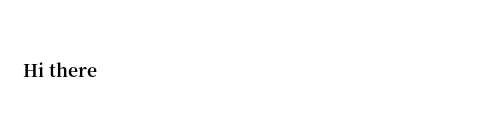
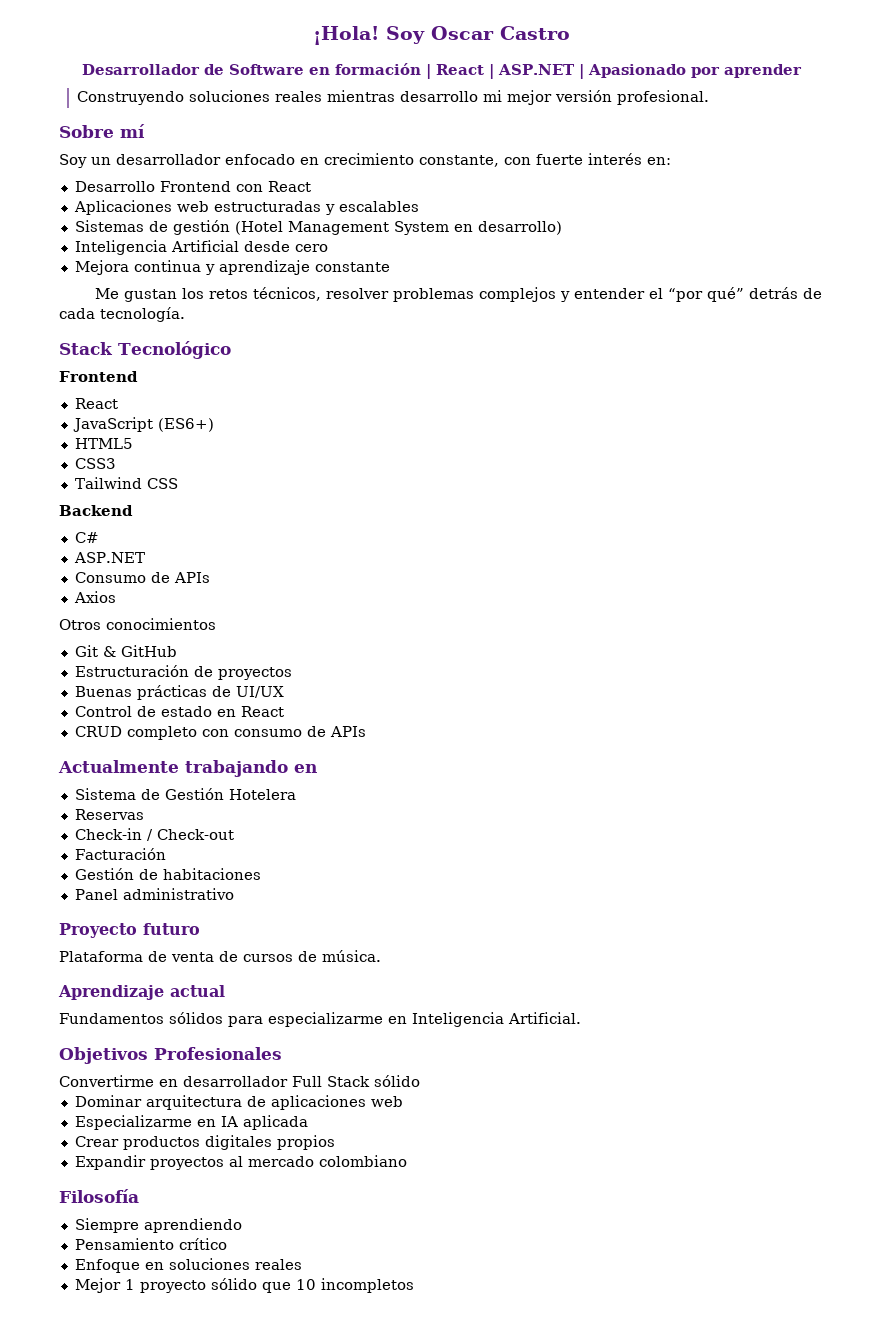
- Hi there
+ ¡Hola! Soy Oscar Castro
+ Desarrollador de Software en formación | React | ASP.NET | Apasionado por aprender
+ Construyendo soluciones reales mientras desarrollo mi mejor versión profesional.
+ Sobre mí
+ Soy un desarrollador enfocado en crecimiento constante, con fuerte interés en:
+ Desarrollo Frontend con React
+ Aplicaciones web estructuradas y escalables
+ Sistemas de gestión (Hotel Management System en desarrollo)
+ Inteligencia Artificial desde cero
+ Mejora continua y aprendizaje constante
+ Me gustan los retos técnicos, resolver problemas complejos y entender el “por qué” detrás de cada tecnología.
+ Stack Tecnológico
+ Frontend
+ React
+ JavaScript (ES6+)
+ HTML5
+ CSS3
+ Tailwind CSS
+ Backend
+ C#
+ ASP.NET
+ Consumo de APIs
+ Axios
+ Otros conocimientos
+ Git & GitHub
+ Estructuración de proyectos
+ Buenas prácticas de UI/UX
+ Control de estado en React
+ CRUD completo con consumo de APIs
+ Actualmente trabajando en
+ Sistema de Gestión Hotelera
+ Reservas
+ Check-in / Check-out
+ Facturación
+ Gestión de habitaciones
+ Panel administrativo
+ Proyecto futuro
+ Plataforma de venta de cursos de música.
+ Aprendizaje actual
+ Fundamentos sólidos para especializarme en Inteligencia Artificial.
+ Objetivos Profesionales
+ Convertirme en desarrollador Full Stack sólido
+ Dominar arquitectura de aplicaciones web
+ Especializarme en IA aplicada
+ Crear productos digitales propios
+ Expandir proyectos al mercado colombiano
+ Filosofía
+ Siempre aprendiendo
+ Pensamiento crítico
+ Enfoque en soluciones reales
+ Mejor 1 proyecto sólido que 10 incompletos

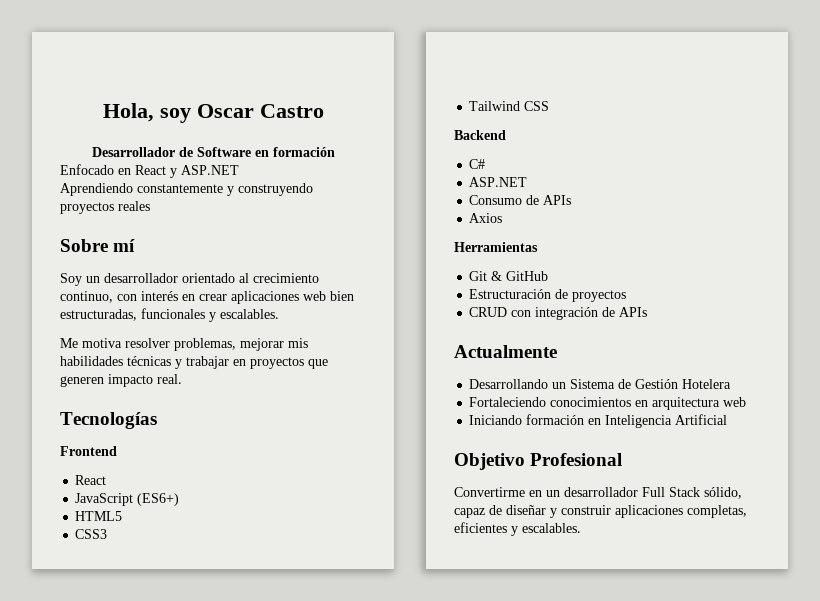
- ¡Hola! Soy Oscar Castro
+ Hola, soy Oscar Castro
- Desarrollador de Software en formación | React | ASP.NET | Apasionado por aprender
- Construyendo soluciones reales mientras desarrollo mi mejor versión profesional.
+ Desarrollador de Software en formación
+ Enfocado en React y ASP.NET
+ Aprendiendo constantemente y construyendo proyectos reales
- Soy un desarrollador enfocado en crecimiento constante, con fuerte interés en:
- Desarrollo Frontend con React
- Aplicaciones web estructuradas y escalables
- Sistemas de gestión (Hotel Management System en desarrollo)
- Inteligencia Artificial desde cero
- Mejora continua y aprendizaje constante
- Me gustan los retos técnicos, resolver problemas complejos y entender el “por qué” detrás de cada tecnología.
- Stack Tecnológico
+ Soy un desarrollador orientado al crecimiento continuo, con interés en crear aplicaciones web bien estructuradas, funcionales y escalables.
+ Me motiva resolver problemas, mejorar mis habilidades técnicas y trabajar en proyectos que generen impacto real.
+ Tecnologías
- Otros conocimientos
+ Herramientas
- Buenas prácticas de UI/UX
- Control de estado en React
- CRUD completo con consumo de APIs
+ CRUD con integración de APIs
- Actualmente trabajando en
- Sistema de Gestión Hotelera
+ Actualmente
+ Desarrollando un Sistema de Gestión Hotelera
- Reservas
- Check-in / Check-out
- Facturación
- Gestión de habitaciones
- Panel administrativo
- Proyecto futuro
- Plataforma de venta de cursos de música.
- Aprendizaje actual
- Fundamentos sólidos para especializarme en Inteligencia Artificial.
- Objetivos Profesionales
+ Fortaleciendo conocimientos en arquitectura web
+ Iniciando formación en Inteligencia Artificial
+ Objetivo Profesional
- Convertirme en desarrollador Full Stack sólido
- Dominar arquitectura de aplicaciones web
- Especializarme en IA aplicada
- Crear productos digitales propios
- Expandir proyectos al mercado colombiano
- Filosofía
- Siempre aprendiendo
- Pensamiento crítico
- Enfoque en soluciones reales
- Mejor 1 proyecto sólido que 10 incompletos
+ Convertirme en un desarrollador Full Stack sólido, capaz de diseñar y construir aplicaciones completas, eficientes y escalables.

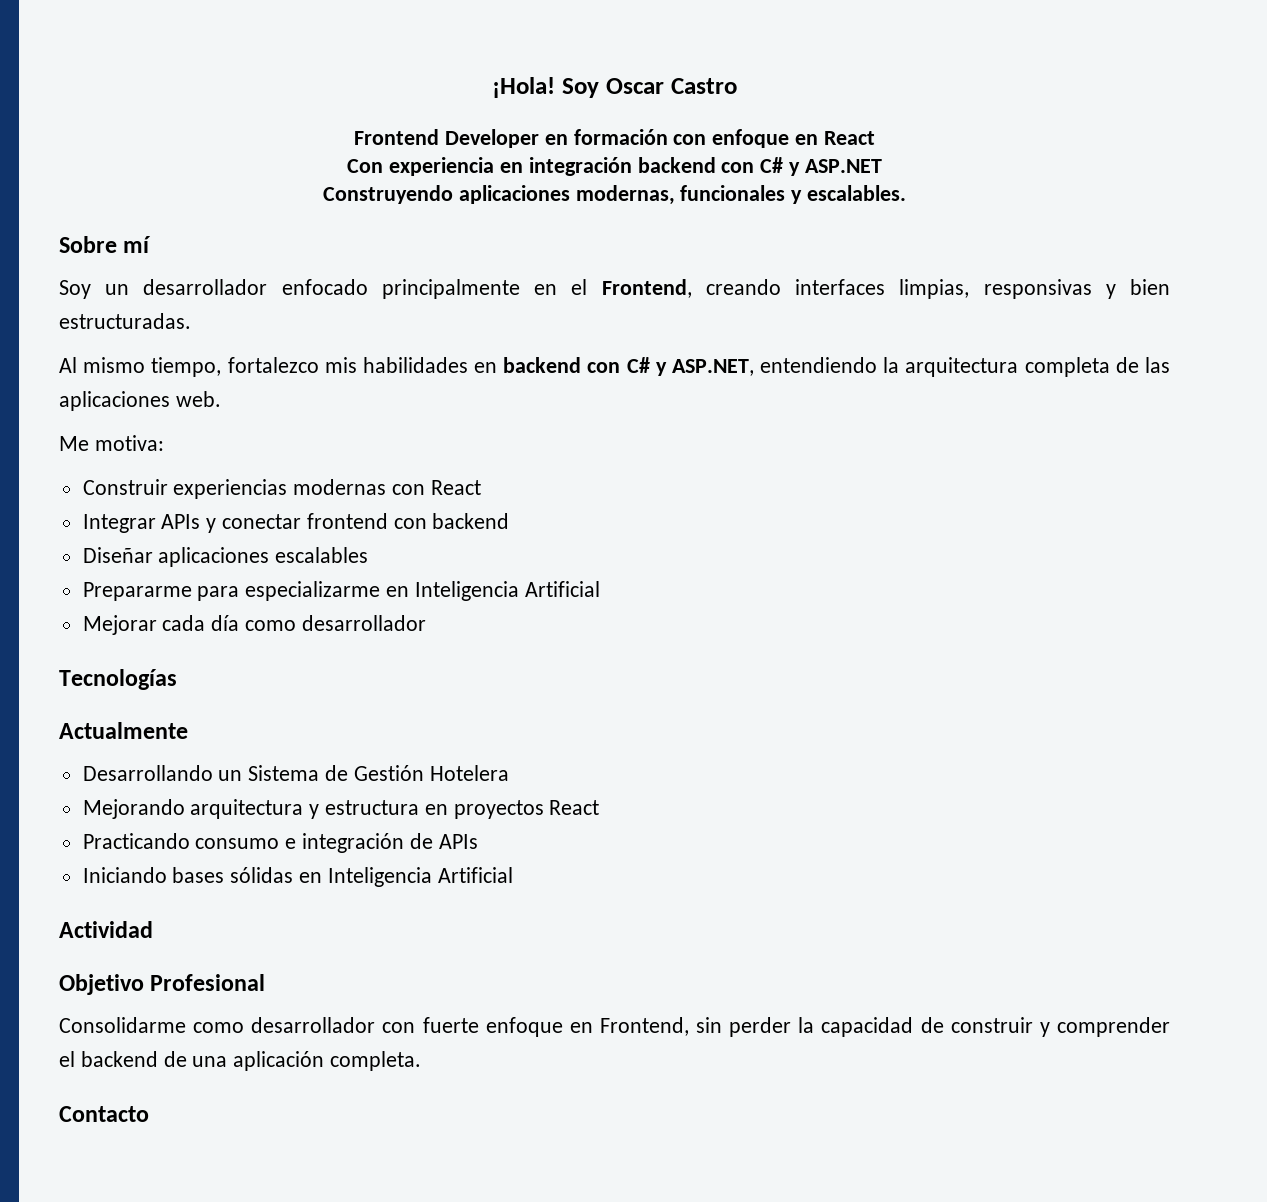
- Hola, soy Oscar Castro
+ ¡Hola! Soy Oscar Castro
- Desarrollador de Software en formación
- Enfocado en React y ASP.NET
- Aprendiendo constantemente y construyendo proyectos reales
+ Frontend Developer en formación con enfoque en React
+ Con experiencia en integración backend con C# y ASP.NET
+ Construyendo aplicaciones modernas, funcionales y escalables.
- Soy un desarrollador orientado al crecimiento continuo, con interés en crear aplicaciones web bien estructuradas, funcionales y escalables.
- Me motiva resolver problemas, mejorar mis habilidades técnicas y trabajar en proyectos que generen impacto real.
+ Soy un desarrollador enfocado principalmente en el Frontend, creando interfaces limpias, responsivas y bien estructuradas.
+ Al mismo tiempo, fortalezco mis habilidades en backend con C# y ASP.NET, entendiendo la arquitectura completa de las aplicaciones web.
+ Me motiva:
+ Construir experiencias modernas con React
+ Integrar APIs y conectar frontend con backend
+ Diseñar aplicaciones escalables
+ Prepararme para especializarme en Inteligencia Artificial
+ Mejorar cada día como desarrollador
  Tecnologías
- Frontend
- React
- JavaScript (ES6+)
- HTML5
- CSS3
- Tailwind CSS
- Backend
- C#
- ASP.NET
- Consumo de APIs
- Axios
- Herramientas
- Git & GitHub
- Estructuración de proyectos
- CRUD con integración de APIs
- Fortaleciendo conocimientos en arquitectura web
+ Mejorando arquitectura y estructura en proyectos React
+ Practicando consumo e integración de APIs
- Iniciando formación en Inteligencia Artificial
+ Iniciando bases sólidas en Inteligencia Artificial
+ Actividad
- Convertirme en un desarrollador Full Stack sólido, capaz de diseñar y construir aplicaciones completas, eficientes y escalables.
+ Consolidarme como desarrollador con fuerte enfoque en Frontend, sin perder la capacidad de construir y comprender el backend de una aplicación completa.
+ Contacto

